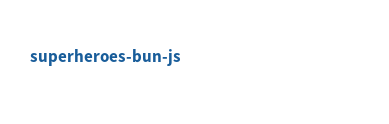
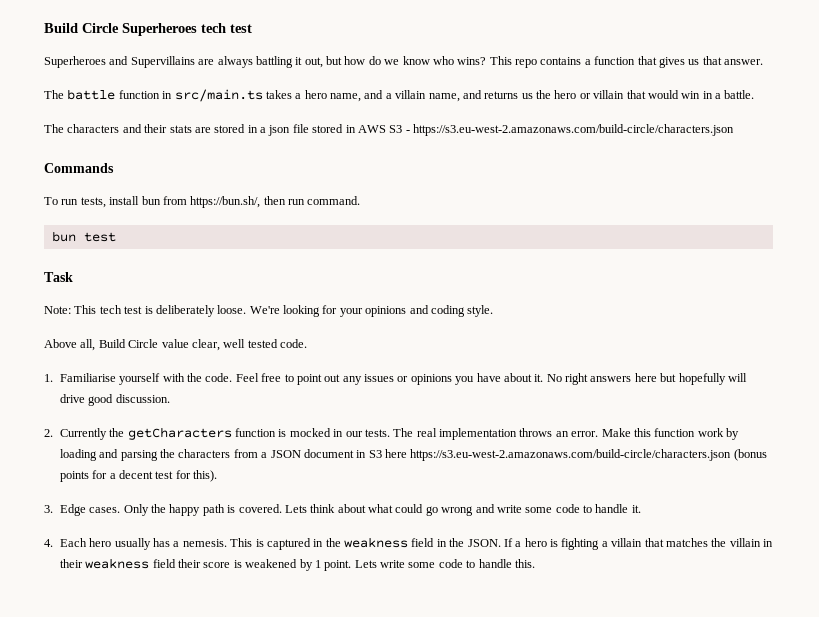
- superheroes-bun-js
+ Build Circle Superheroes tech test
+ Superheroes and Supervillains are always battling it out, but how do we know who wins? This repo contains a function that gives us that answer.
+ The battle function in src/main.ts takes a hero name, and a villain name, and returns us the hero or villain that would win in a battle.
+ The characters and their stats are stored in a json file stored in AWS S3 - https://s3.eu-west-2.amazonaws.com/build-circle/characters.json
+ Commands
+ To run tests, install bun from https://bun.sh/, then run command.
+ bun test
+ Task
+ Note: This tech test is deliberately loose. We're looking for your opinions and coding style.
+ Above all, Build Circle value clear, well tested code.
+ 1. Familiarise yourself with the code. Feel free to point out any issues or opinions you have about it. No right answers here but hopefully will drive good discussion.
+ 2. Currently the getCharacters function is mocked in our tests. The real implementation throws an error. Make this function work by loading and parsing the characters from a JSON document in S3 here https://s3.eu-west-2.amazonaws.com/build-circle/characters.json (bonus points for a decent test for this).
+ 3. Edge cases. Only the happy path is covered. Lets think about what could go wrong and write some code to handle it.
+ 4. Each hero usually has a nemesis. This is captured in the weakness field in the JSON. If a hero is fighting a villain that matches the villain in their weakness field their score is weakened by 1 point. Lets write some code to handle this.

